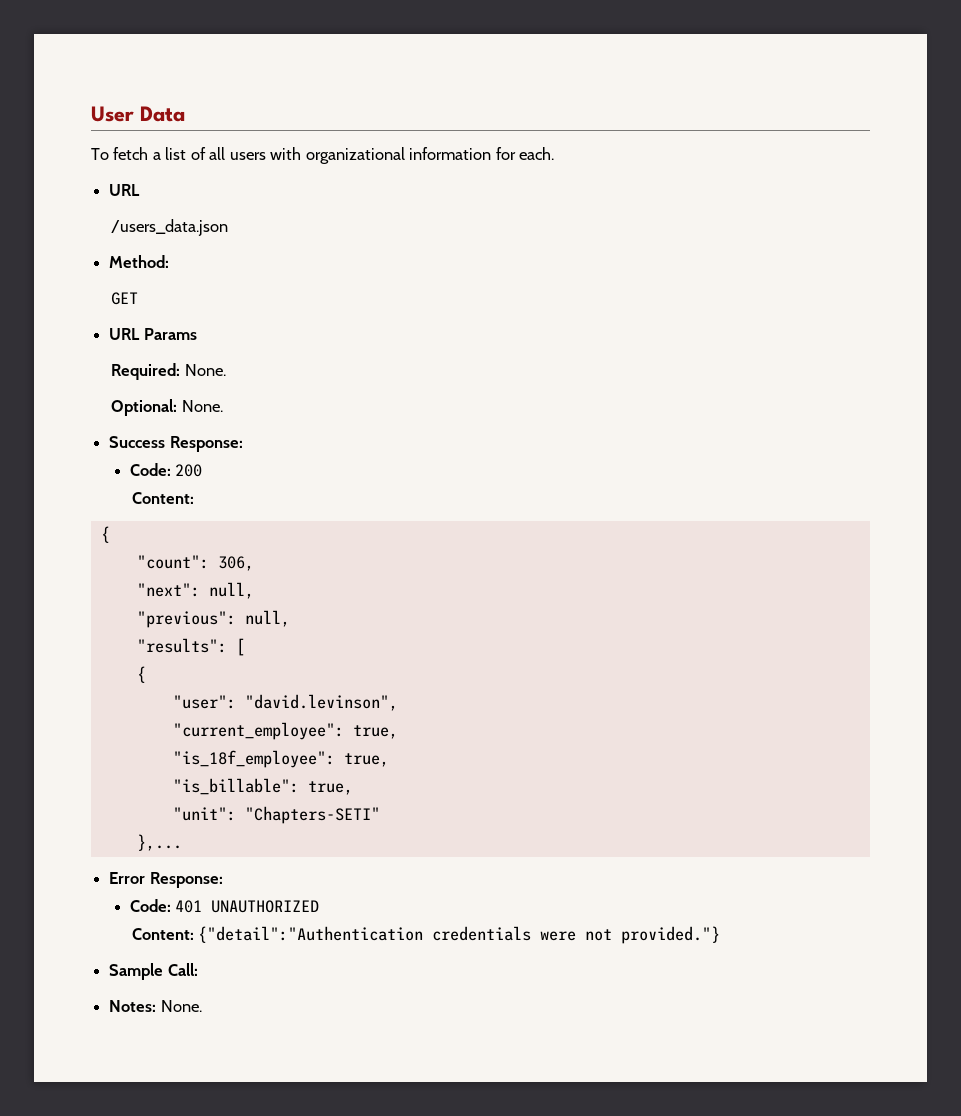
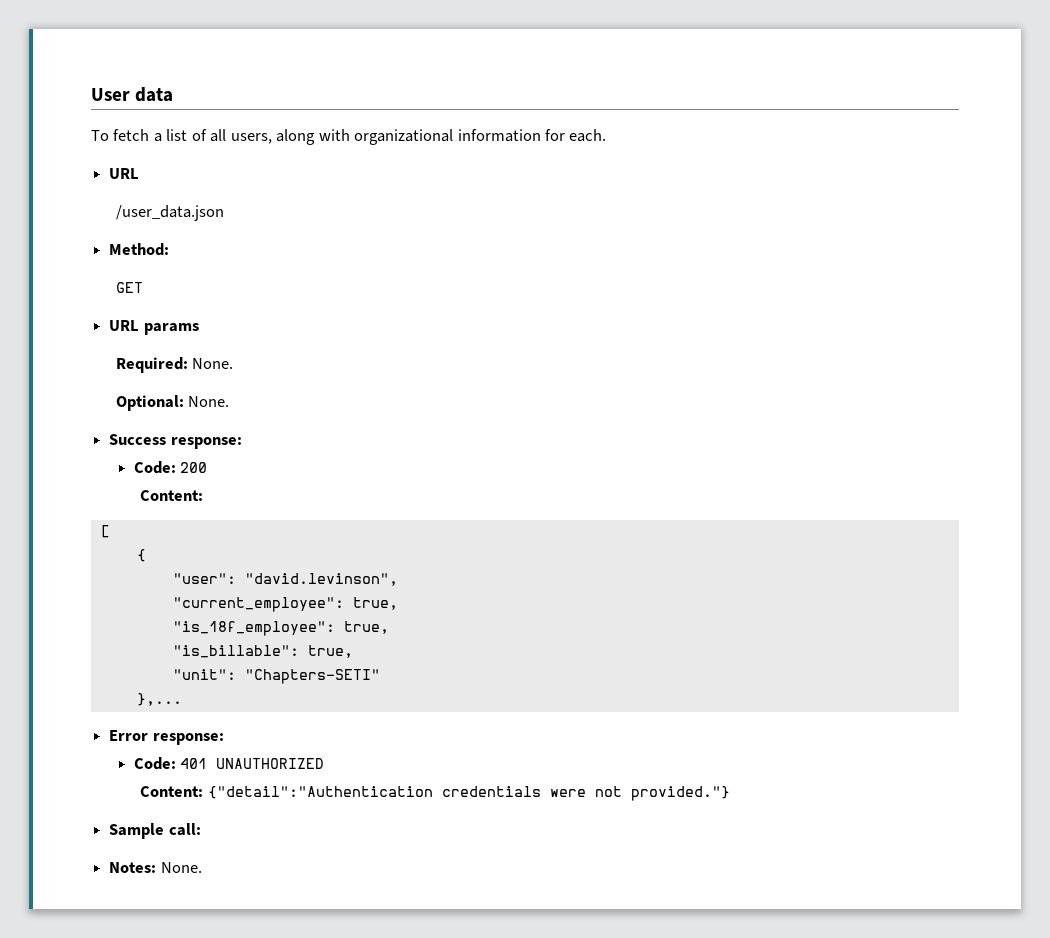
- User Data
+ User data
- To fetch a list of all users with organizational information for each.
+ To fetch a list of all users, along with organizational information for each.
- /users_data.json
+ /user_data.json
- URL Params
+ URL params
- Success Response:
+ Success response:
  Code: 200
  Content:
- {
- "count": 306,
- "next": null,
- "previous": null,
- "results": [
+ [
- Error Response:
+ Error response:
- Sample Call:
+ Sample call:

